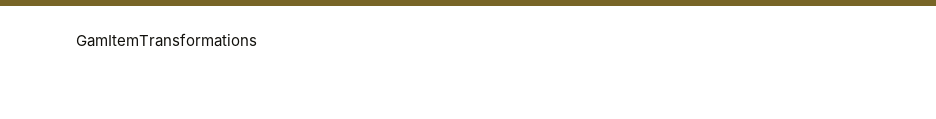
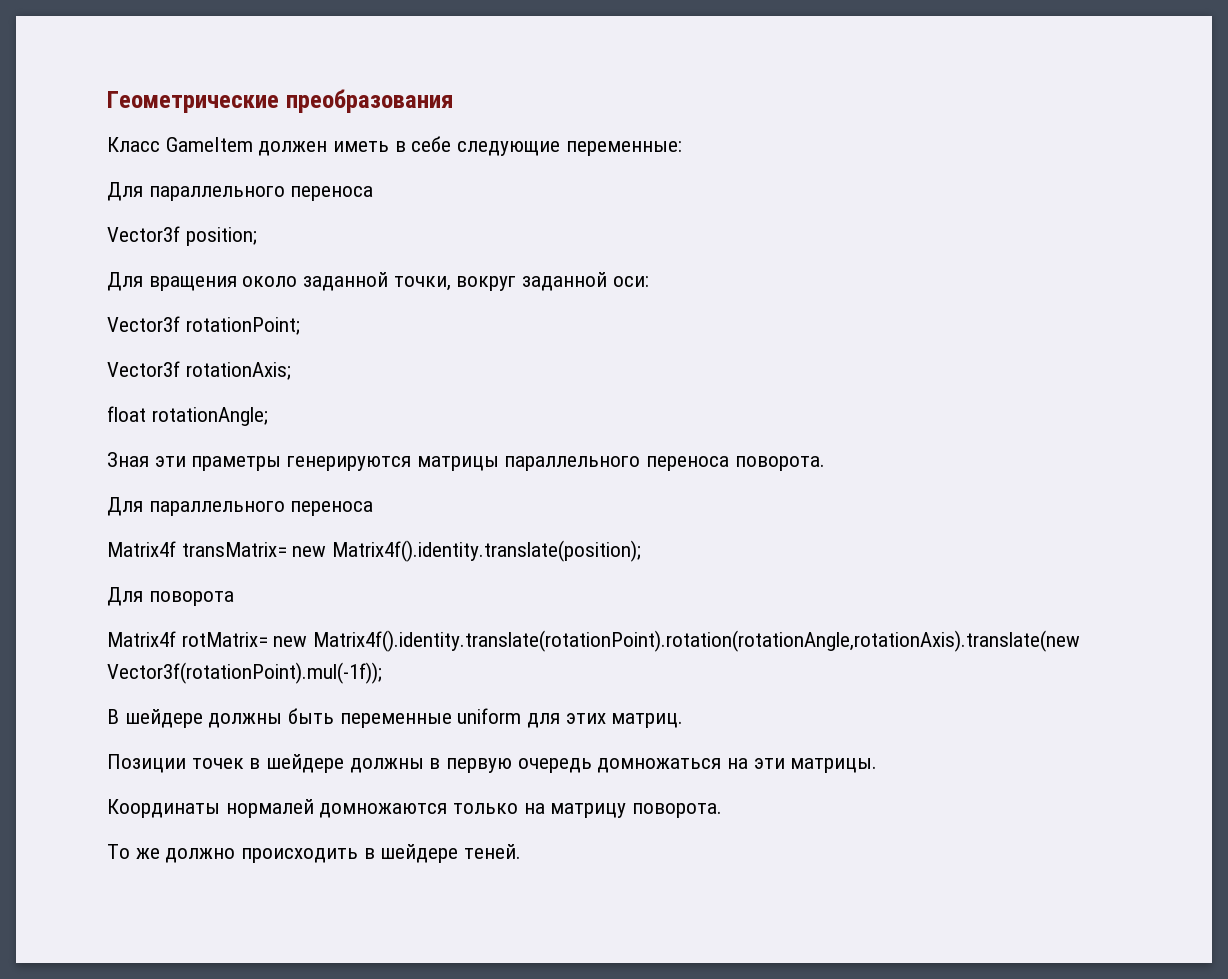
- GamItemTransformations
+ Геометрические преобразования
+ Класс GameItem должен иметь в себе следующие переменные:
+ Для параллельного переноса
+ Vector3f position;
+ Для вращения около заданной точки, вокруг заданной оси:
+ Vector3f rotationPoint;
+ Vector3f rotationAxis;
+ float rotationAngle;
+ Зная эти праметры генерируются матрицы параллельного переноса поворота.
+ Для параллельного переноса
+ Matrix4f transMatrix= new Matrix4f().identity.translate(position);
+ Для поворота
+ Matrix4f rotMatrix= new Matrix4f().identity.translate(rotationPoint).rotation(rotationAngle,rotationAxis).translate(new Vector3f(rotationPoint).mul(-1f));
+ В шейдере должны быть переменные uniform для этих матриц.
+ Позиции точек в шейдере должны в первую очередь домножаться на эти матрицы.
+ Координаты нормалей домножаются только на матрицу поворота.
+ То же должно происходить в шейдере теней.

